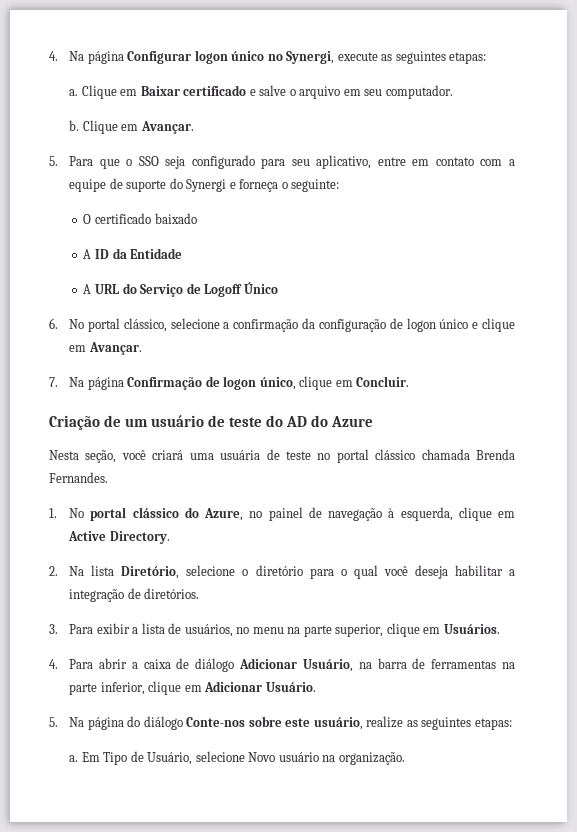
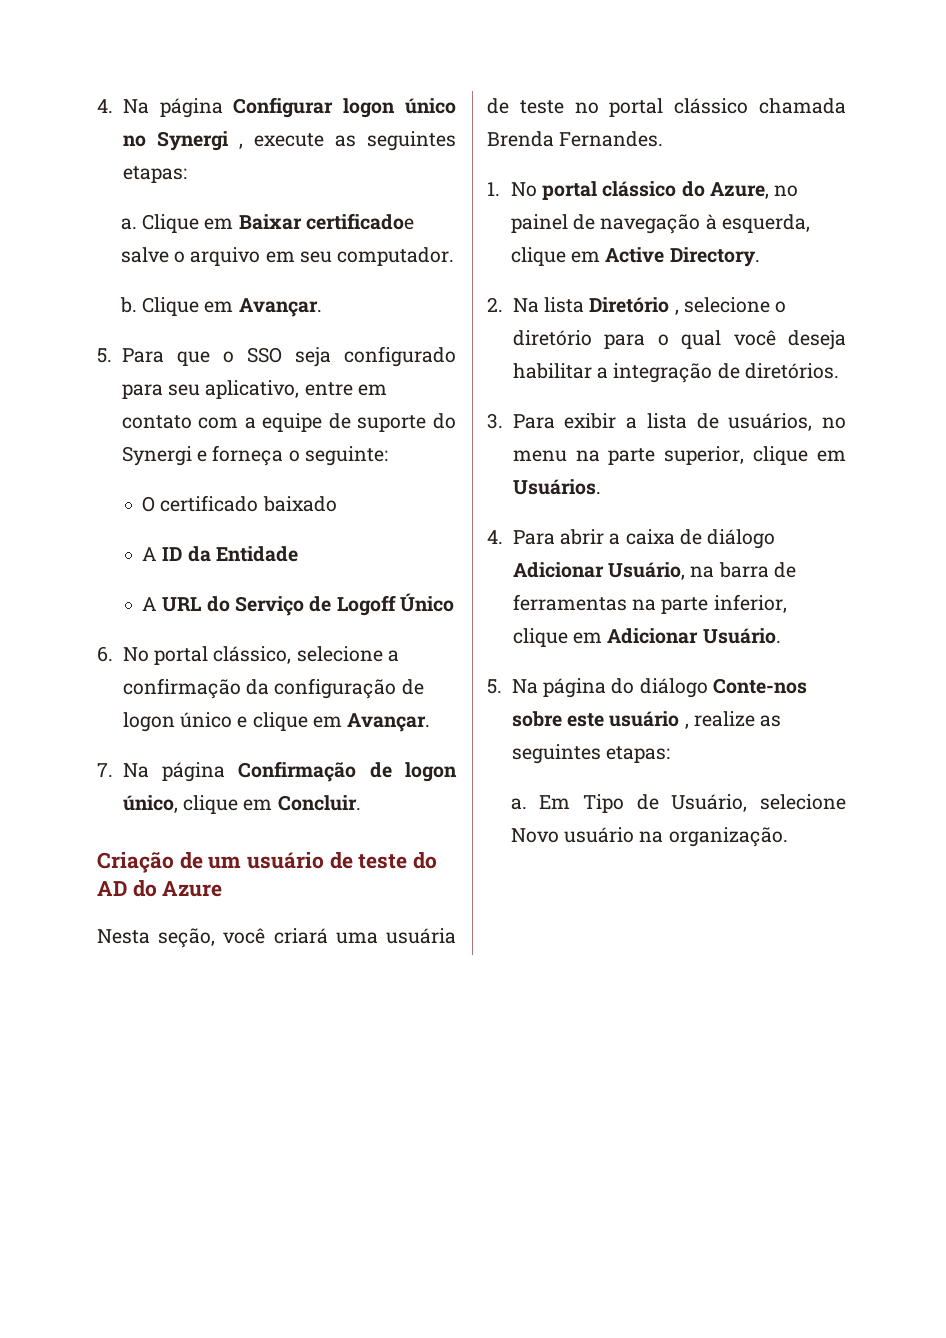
- 4. Na página Configurar logon único no Synergi, execute as seguintes etapas:
+ 4. Na página Configurar logon único no Synergi , execute as seguintes etapas:
- Clique em Baixar certificado e salve o arquivo em seu computador.
+ Clique em Baixar certificadoe salve o arquivo em seu computador.
- 2. Na lista Diretório, selecione o diretório para o qual você deseja habilitar a integração de diretórios.
+ 2. Na lista Diretório , selecione o diretório para o qual você deseja habilitar a integração de diretórios.
- 5. Na página do diálogo Conte-nos sobre este usuário, realize as seguintes etapas:
+ 5. Na página do diálogo Conte-nos sobre este usuário , realize as seguintes etapas:

